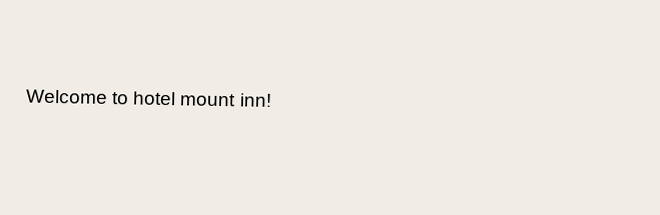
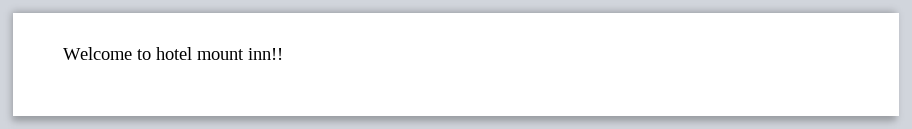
- Welcome to hotel mount inn!
+ Welcome to hotel mount inn!!

